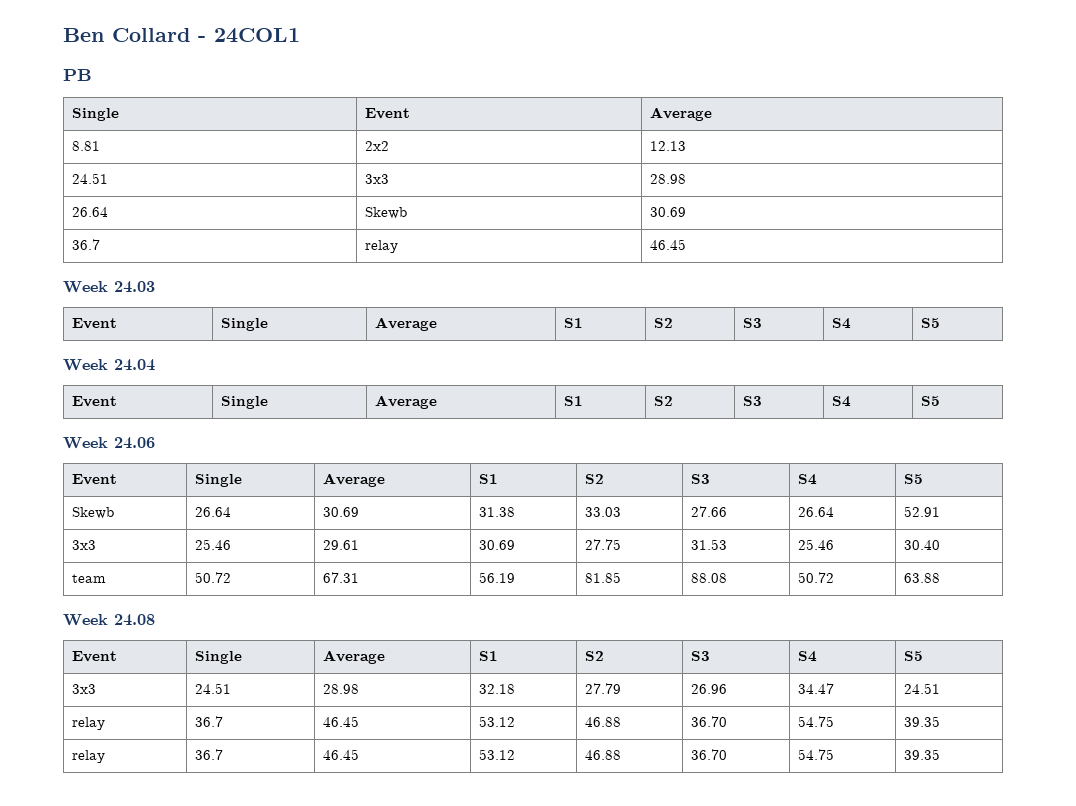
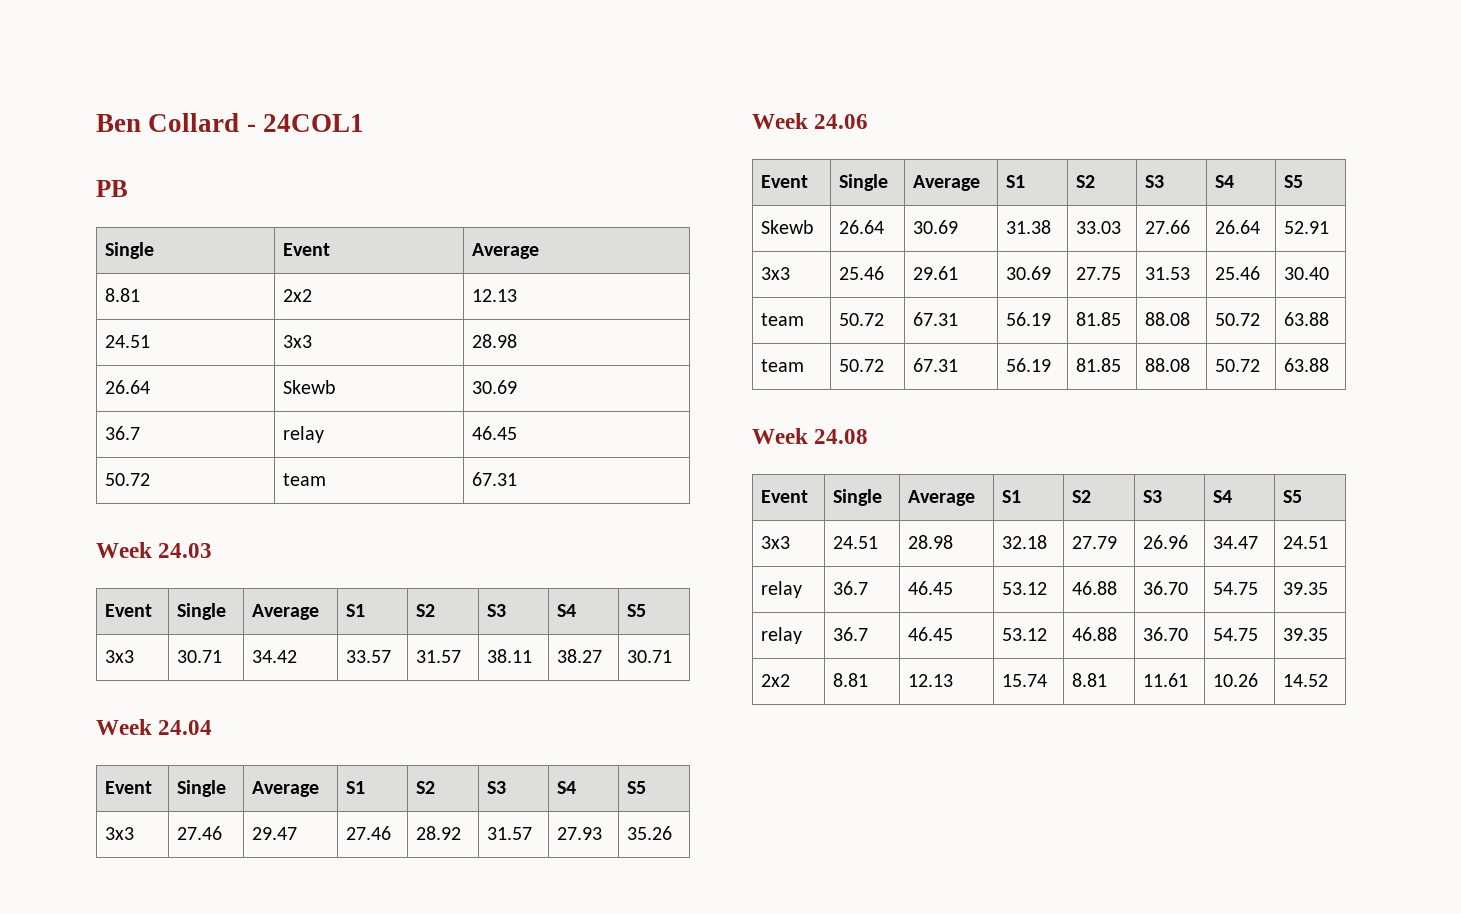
+ 50.72 | team | 67.31
+ 3x3 | 30.71 | 34.42 | 33.57 | 31.57 | 38.11 | 38.27 | 30.71
+ 3x3 | 27.46 | 29.47 | 27.46 | 28.92 | 31.57 | 27.93 | 35.26
  3x3 | 25.46 | 29.61 | 30.69 | 27.75 | 31.53 | 25.46 | 30.40
+ team | 50.72 | 67.31 | 56.19 | 81.85 | 88.08 | 50.72 | 63.88
+ 2x2 | 8.81 | 12.13 | 15.74 | 8.81 | 11.61 | 10.26 | 14.52

